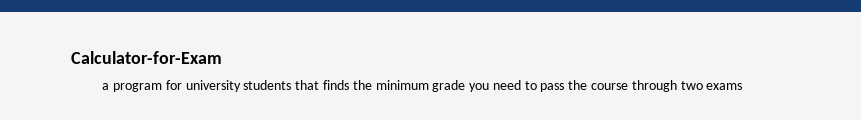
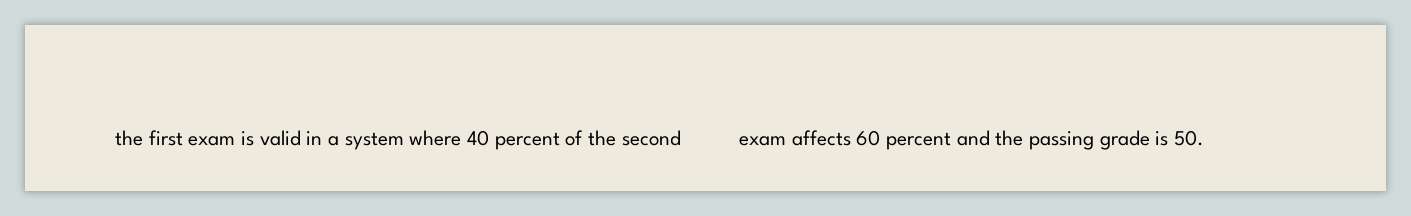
- Calculator-for-Exam
- a program for university students that finds the minimum grade you need to pass the course through two exams
+ the first exam is valid in a system where 40 percent of the second exam affects 60 percent and the passing grade is 50.

